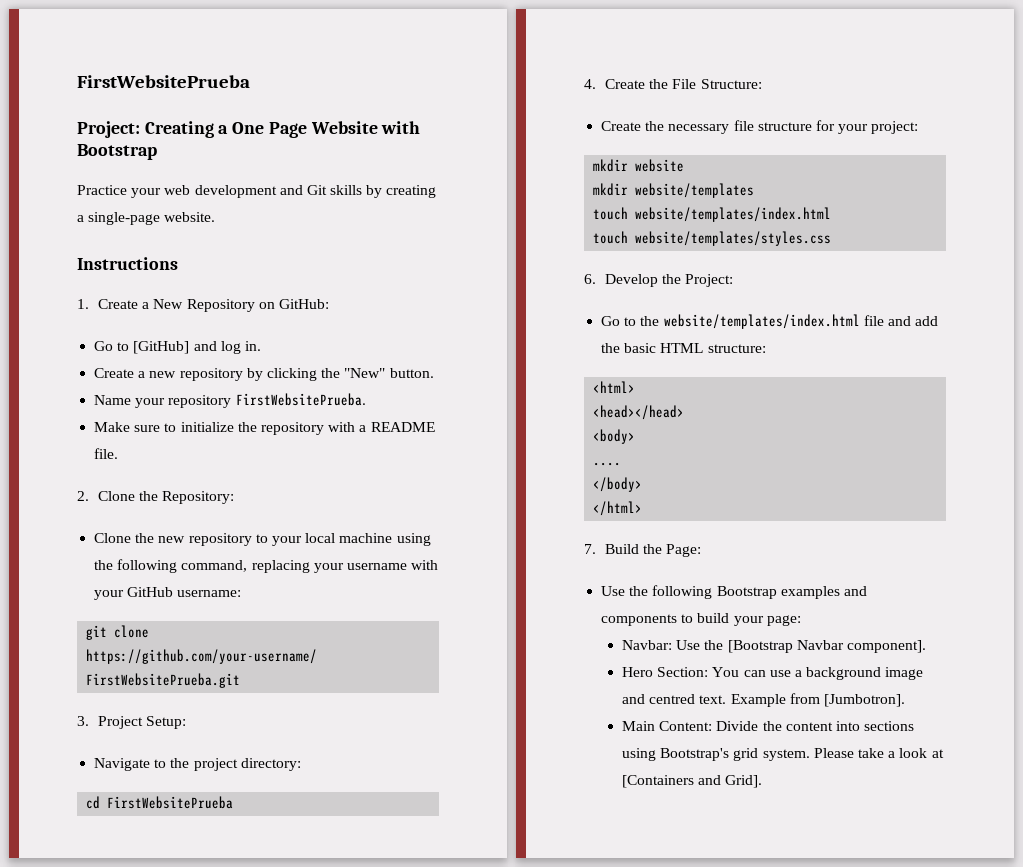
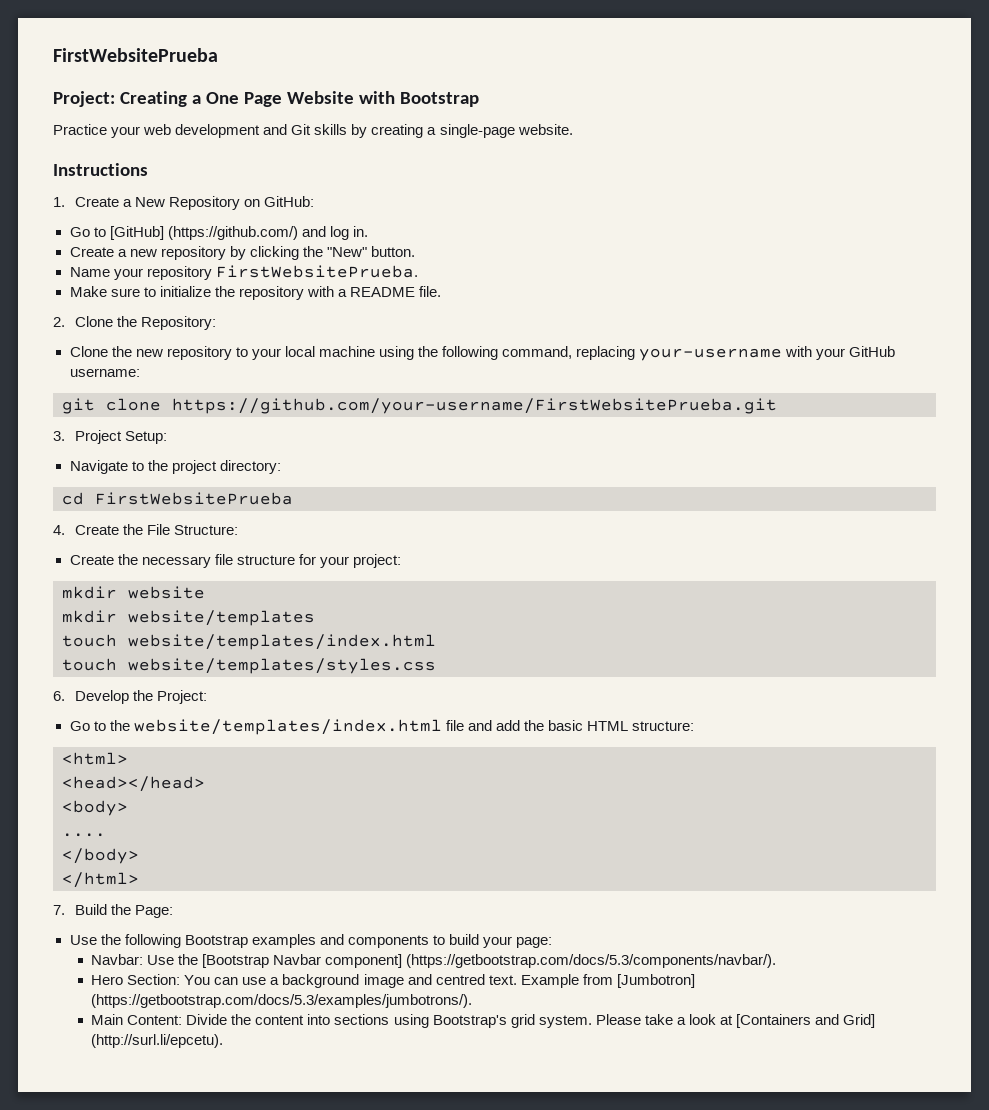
- Go to [GitHub] and log in.
+ Go to [GitHub] (https://github.com/) and log in.
- Clone the new repository to your local machine using the following command, replacing your username with your GitHub username:
+ Clone the new repository to your local machine using the following command, replacing your-username with your GitHub username:
- Navbar: Use the [Bootstrap Navbar component].
+ Navbar: Use the [Bootstrap Navbar component] (https://getbootstrap.com/docs/5.3/components/navbar/).
- Example from [Jumbotron].
+ Example from [Jumbotron] (https://getbootstrap.com/docs/5.3/examples/jumbotrons/).
- Please take a look at [Containers and Grid].
+ Please take a look at [Containers and Grid] (http://surl.li/epcetu).

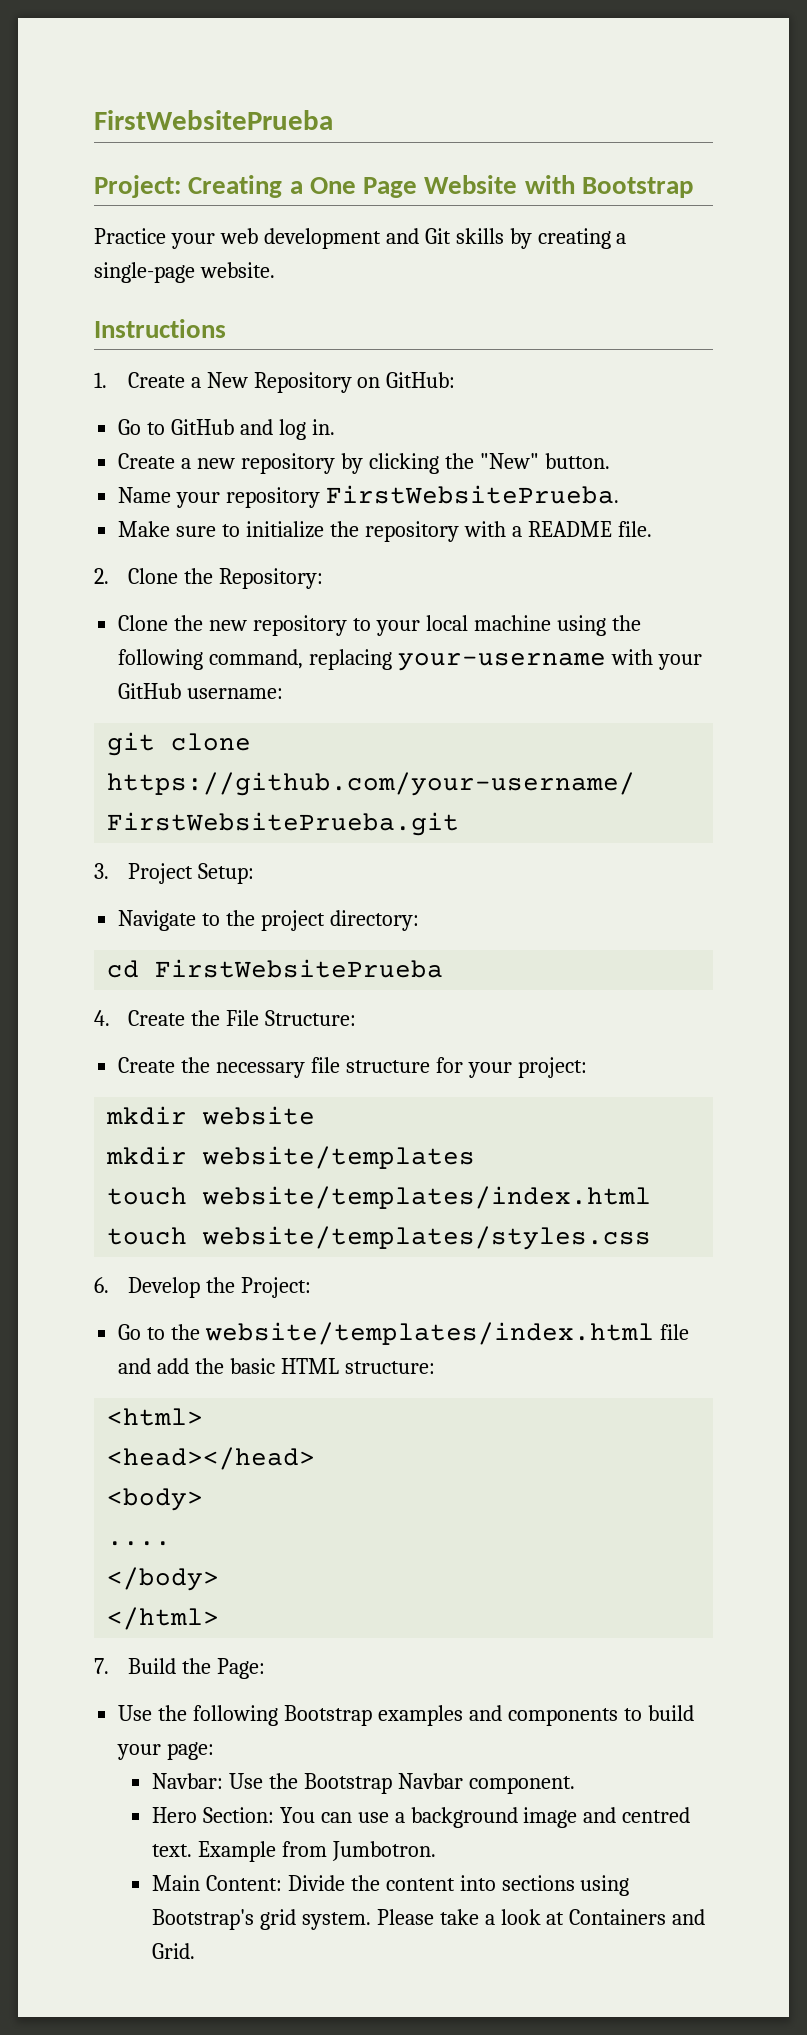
- Go to [GitHub] (https://github.com/) and log in.
+ Go to GitHub and log in.
- Navbar: Use the [Bootstrap Navbar component] (https://getbootstrap.com/docs/5.3/components/navbar/).
+ Navbar: Use the Bootstrap Navbar component.
- Example from [Jumbotron] (https://getbootstrap.com/docs/5.3/examples/jumbotrons/).
+ Example from Jumbotron.
- Please take a look at [Containers and Grid] (http://surl.li/epcetu).
+ Please take a look at Containers and Grid.

